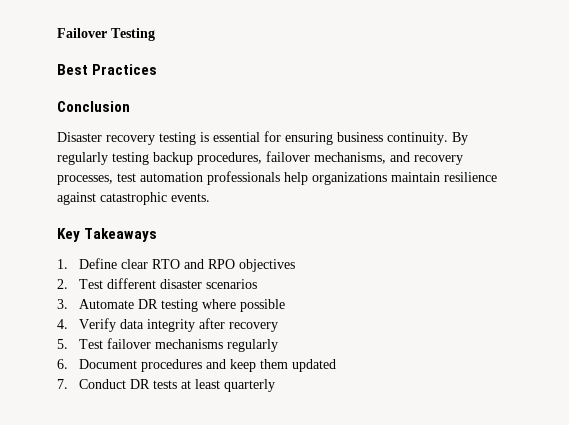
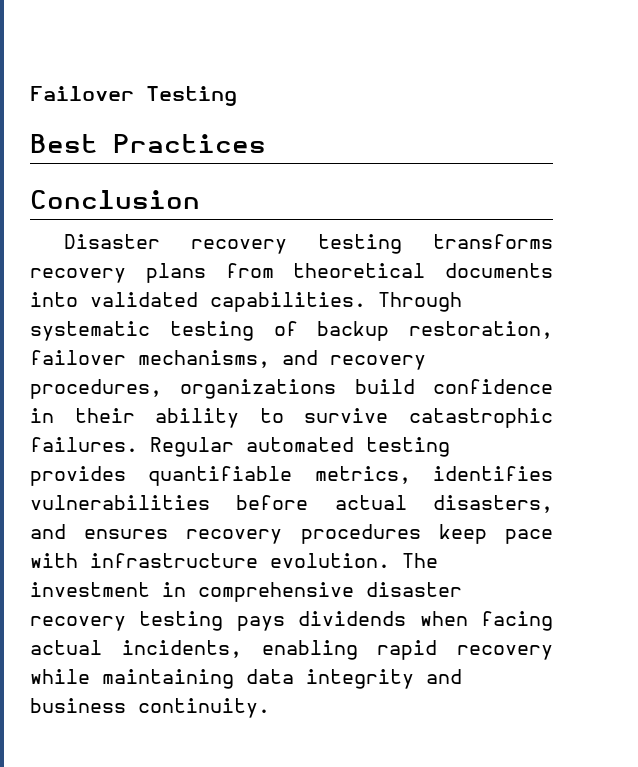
- Disaster recovery testing is essential for ensuring business continuity. By regularly testing backup procedures, failover mechanisms, and recovery processes, test automation professionals help organizations maintain resilience against catastrophic events.
- Key Takeaways
- 1. Define clear RTO and RPO objectives
- 2. Test different disaster scenarios
- 3. Automate DR testing where possible
- 4. Verify data integrity after recovery
- 5. Test failover mechanisms regularly
- 6. Document procedures and keep them updated
- 7. Conduct DR tests at least quarterly
+ Disaster recovery testing transforms recovery plans from theoretical documents into validated capabilities. Through systematic testing of backup restoration, failover mechanisms, and recovery procedures, organizations build confidence in their ability to survive catastrophic failures. Regular automated testing provides quantifiable metrics, identifies vulnerabilities before actual disasters, and ensures recovery procedures keep pace with infrastructure evolution. The investment in comprehensive disaster recovery testing pays dividends when facing actual incidents, enabling rapid recovery while maintaining data integrity and business continuity.

